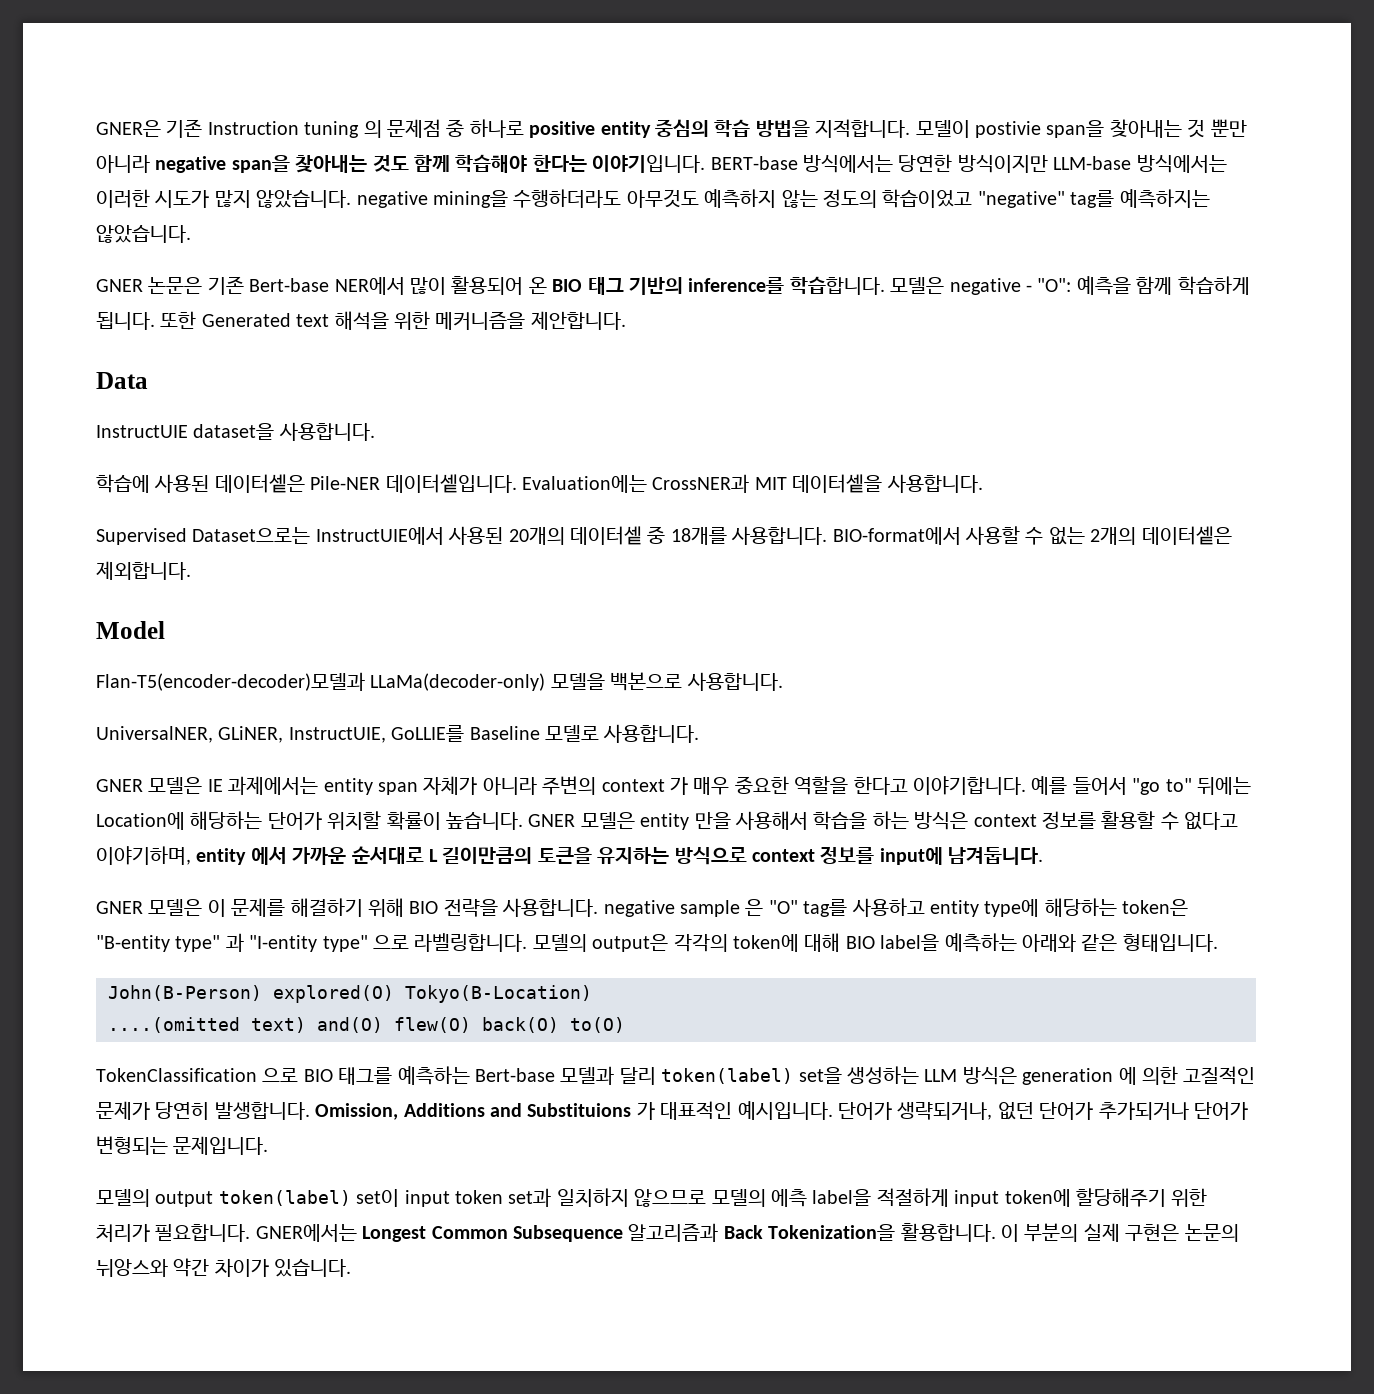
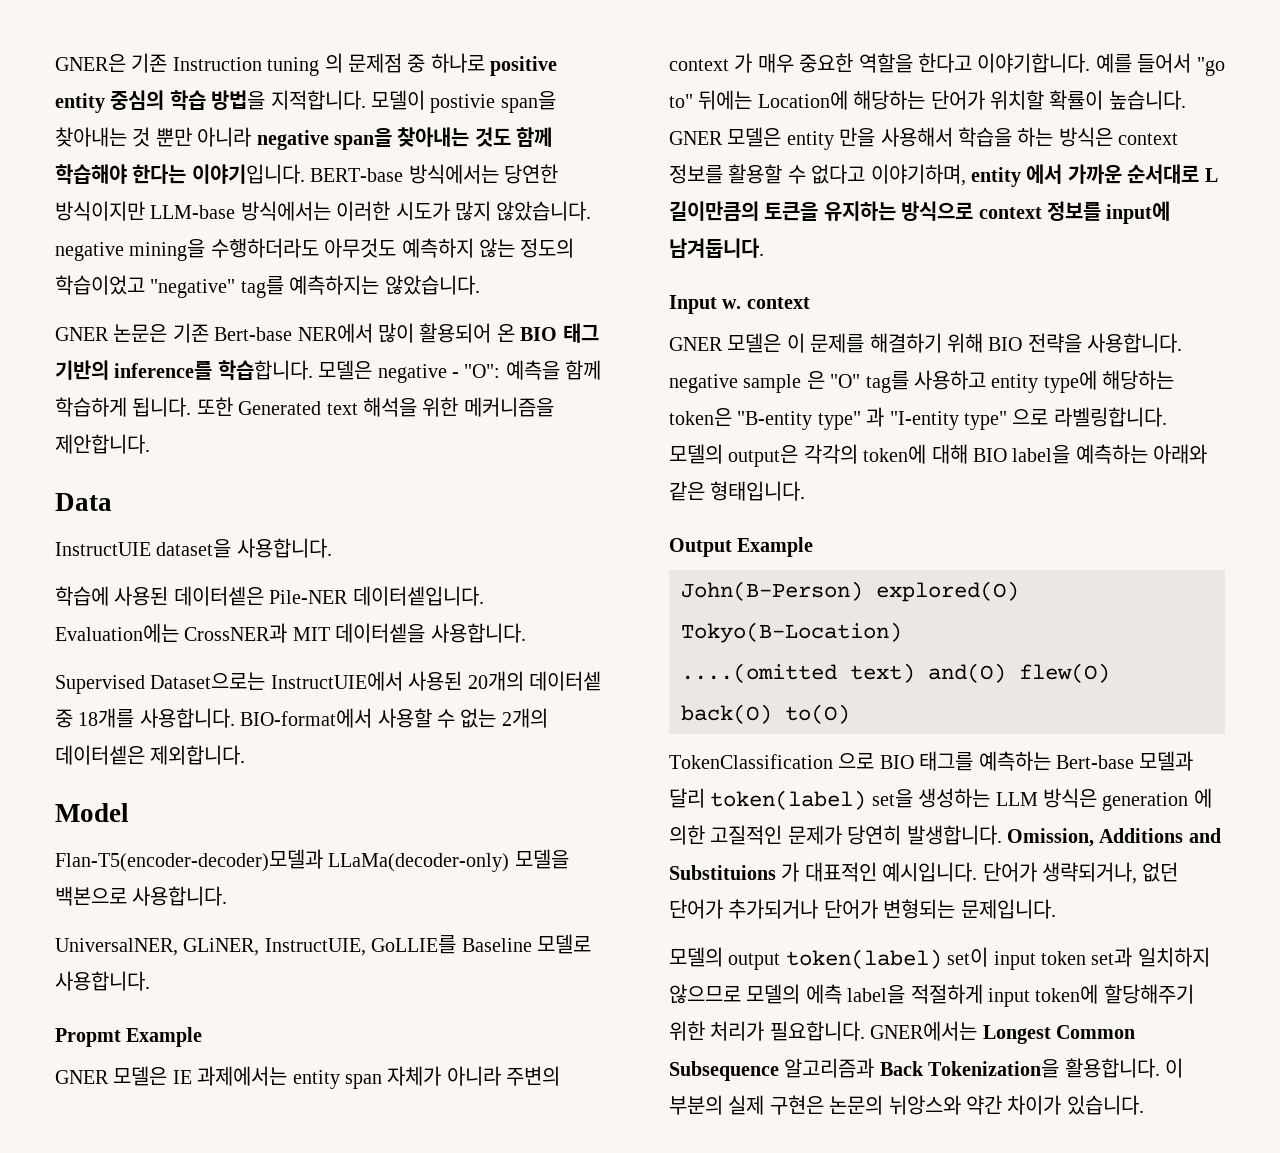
+ Propmt Example
+ Input w. context
+ Output Example

